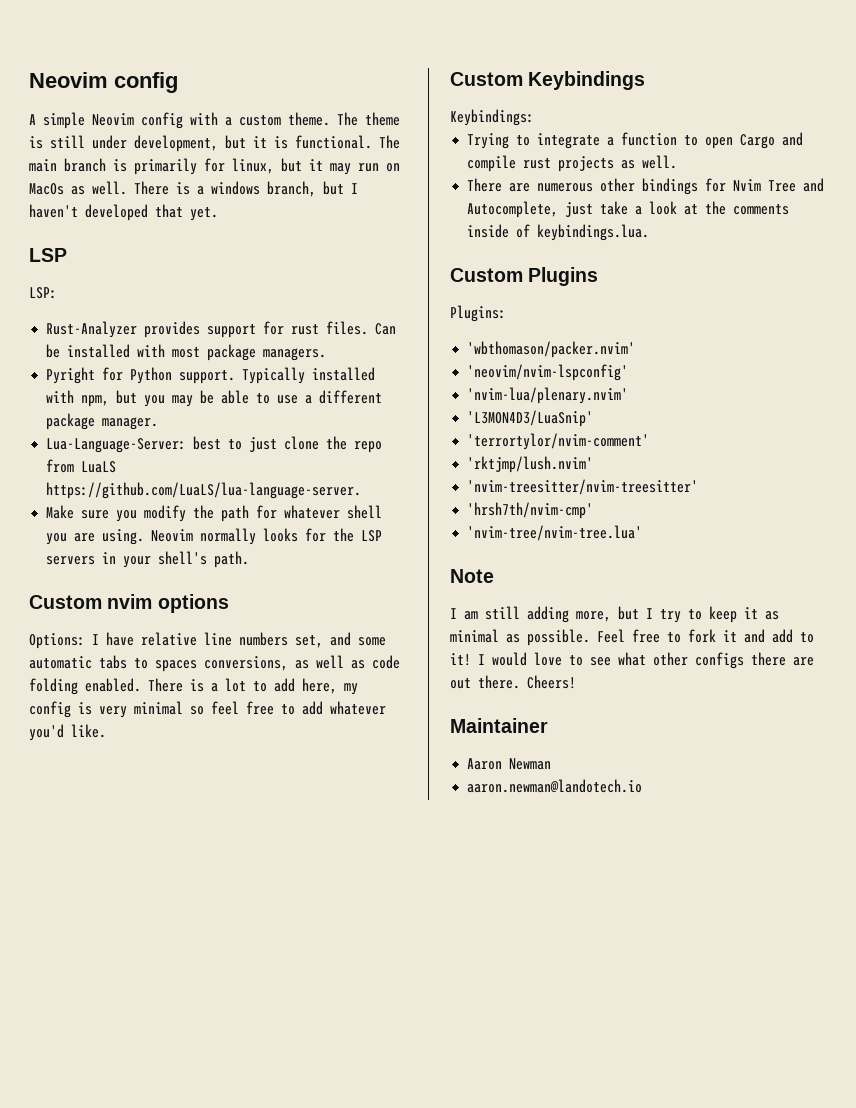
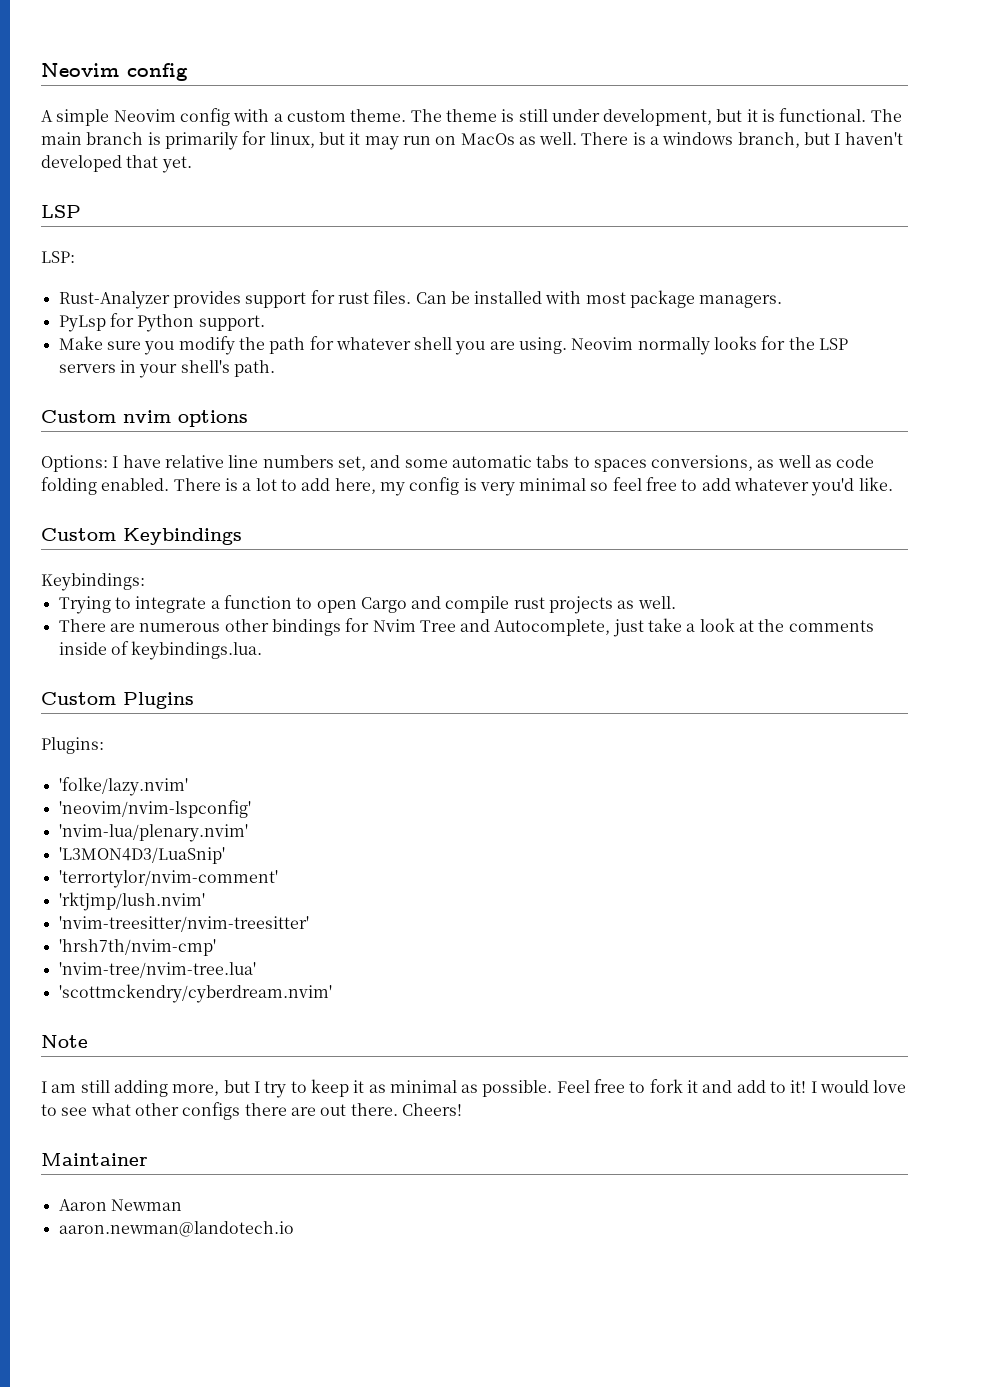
- Pyright for Python support. Typically installed with npm, but you may be able to use a different package manager.
- Lua-Language-Server: best to just clone the repo from LuaLS https://github.com/LuaLS/lua-language-server.
+ PyLsp for Python support.
- 'wbthomason/packer.nvim'
+ 'folke/lazy.nvim'
+ 'scottmckendry/cyberdream.nvim'

